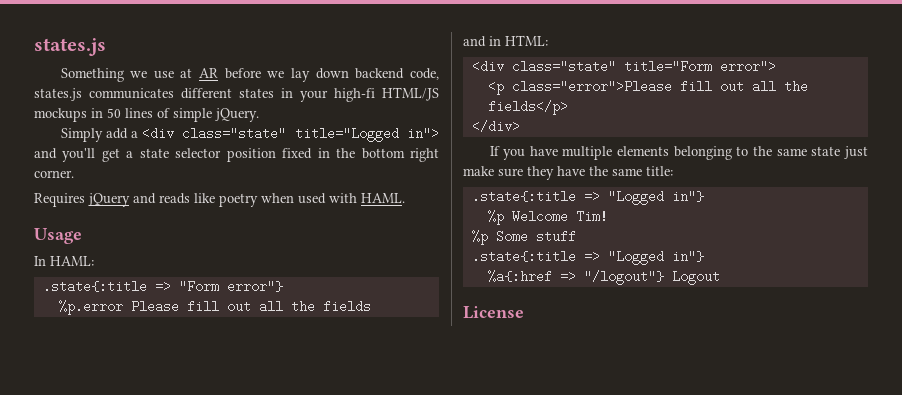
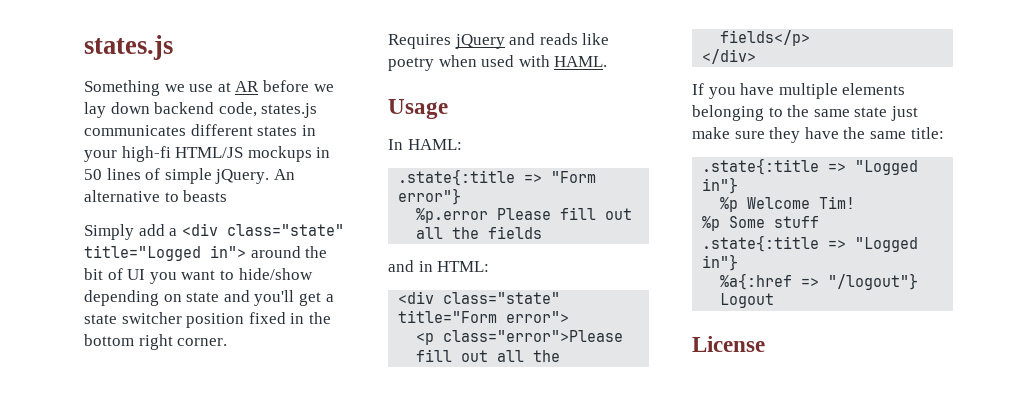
+ An alternative to beasts
- Simply add a <div class="state" title="Logged in"> and you'll get a state selector position fixed in the bottom right corner.
+ Simply add a <div class="state" title="Logged in"> around the bit of UI you want to hide/show depending on state and you'll get a state switcher position fixed in the bottom right corner.

